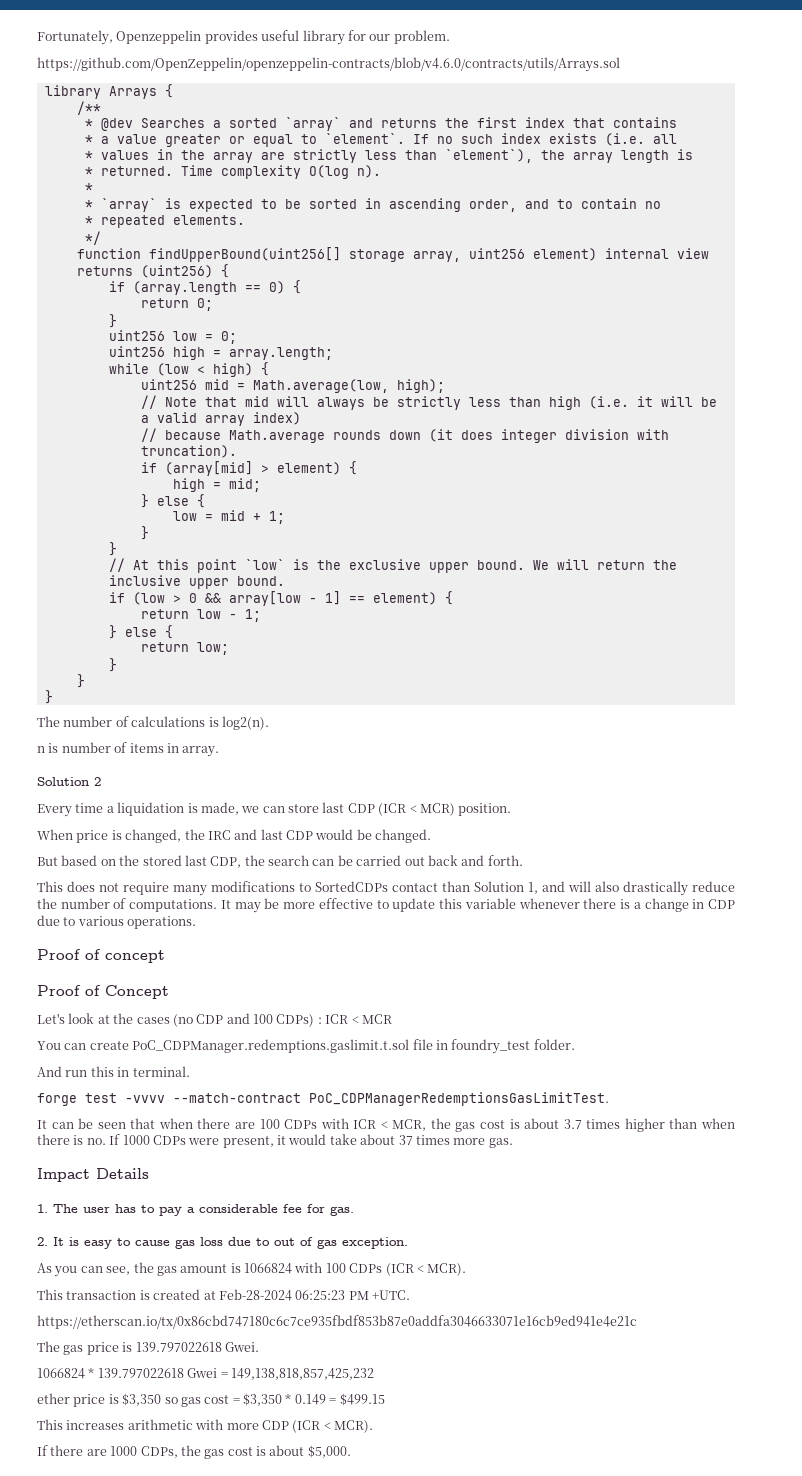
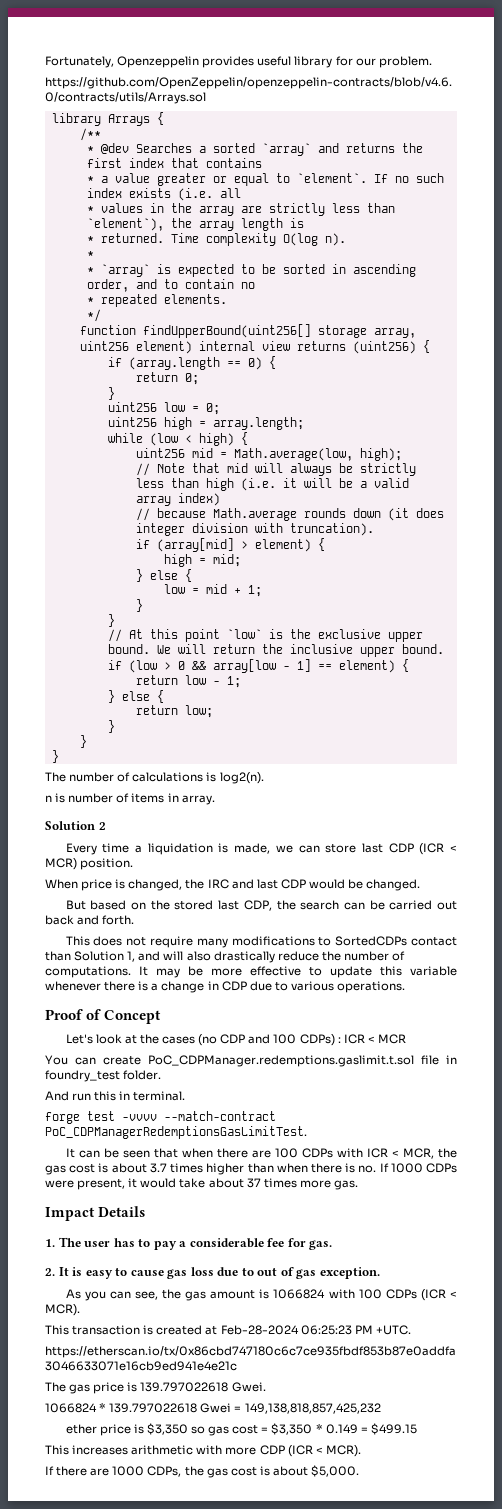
- Proof of concept

